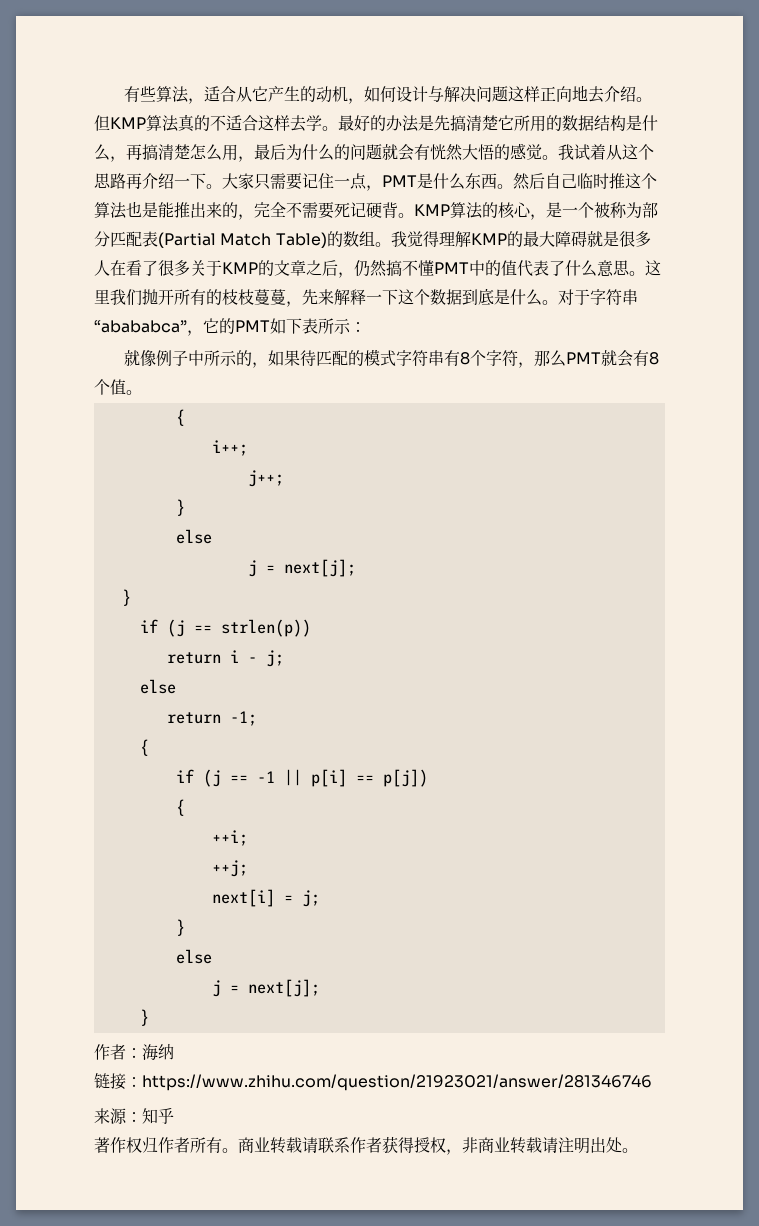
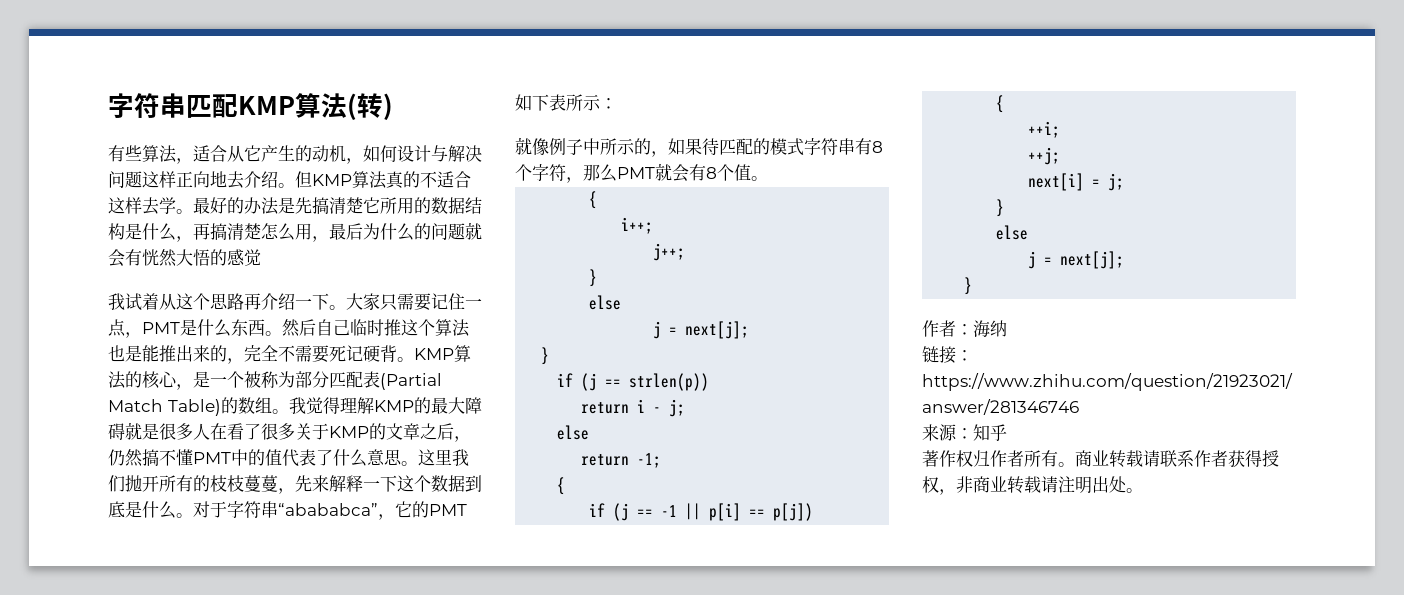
+ 字符串匹配KMP算法(转)
- 最好的办法是先搞清楚它所用的数据结构是什么，再搞清楚怎么用，最后为什么的问题就会有恍然大悟的感觉。我试着从这个思路再介绍一下。
+ 最好的办法是先搞清楚它所用的数据结构是什么，再搞清楚怎么用，最后为什么的问题就会有恍然大悟的感觉
+ 我试着从这个思路再介绍一下。

